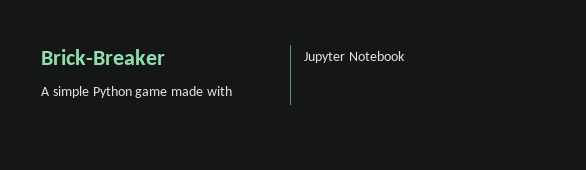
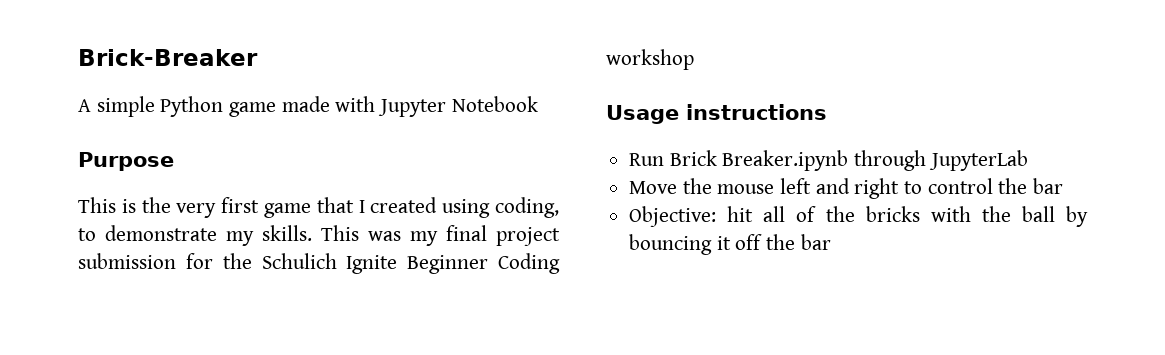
+ Purpose
+ This is the very first game that I created using coding, to demonstrate my skills. This was my final project submission for the Schulich Ignite Beginner Coding workshop
+ Usage instructions
+ Run Brick Breaker.ipynb through JupyterLab
+ Move the mouse left and right to control the bar
+ Objective: hit all of the bricks with the ball by bouncing it off the bar

